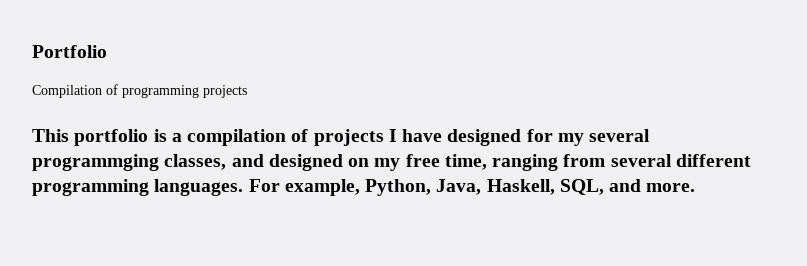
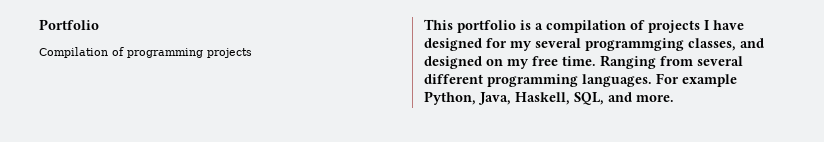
- This portfolio is a compilation of projects I have designed for my several programmging classes, and designed on my free time, ranging from several different programming languages.
+ This portfolio is a compilation of projects I have designed for my several programmging classes, and designed on my free time. Ranging from several different programming languages.
- For example, Python, Java, Haskell, SQL, and more.
+ For example Python, Java, Haskell, SQL, and more.

